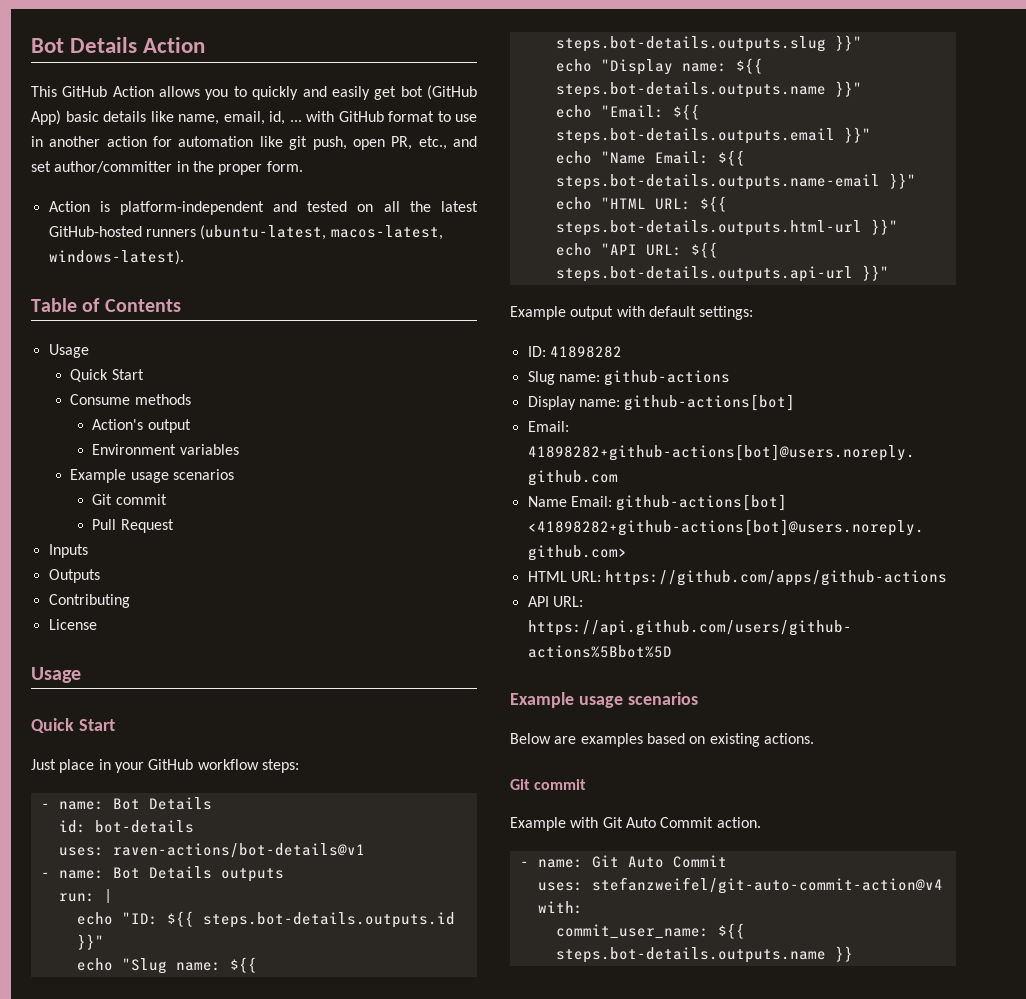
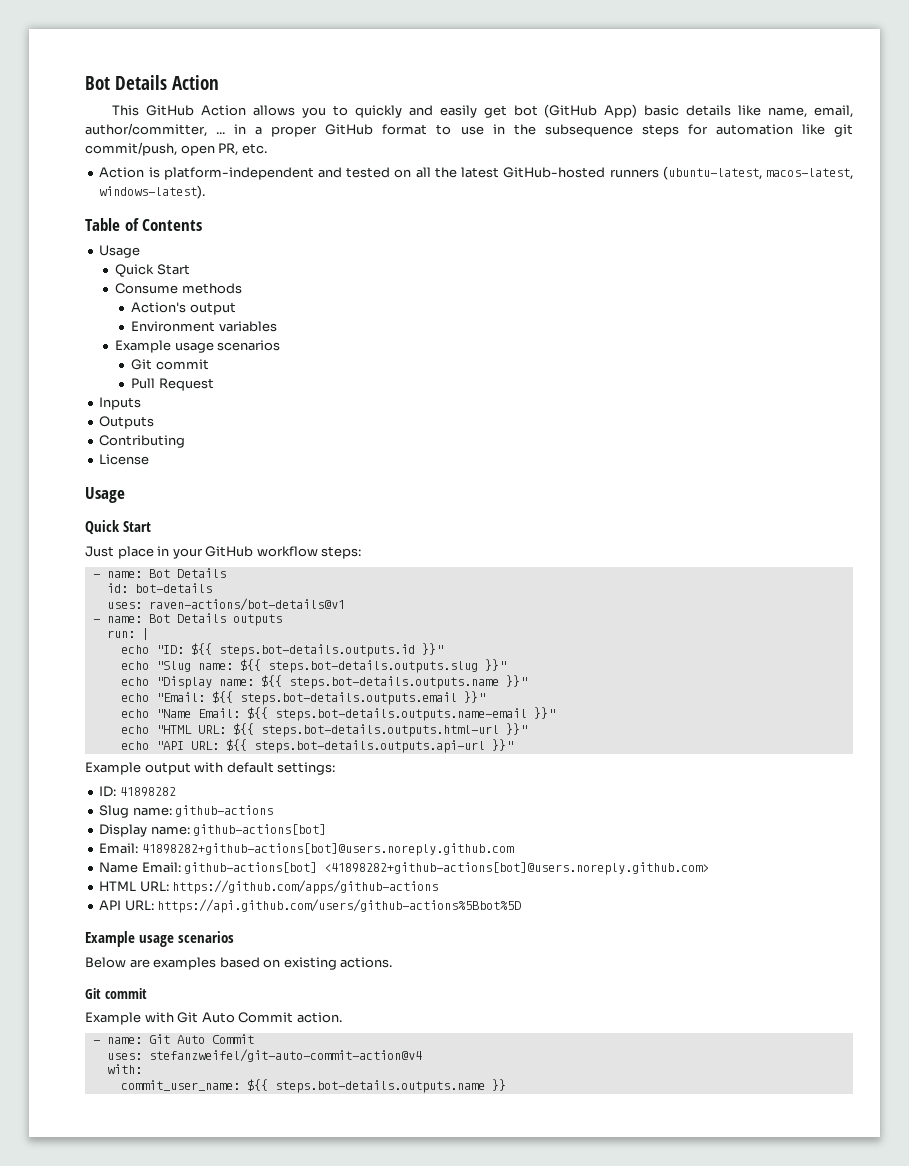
- This GitHub Action allows you to quickly and easily get bot (GitHub App) basic details like name, email, id, ... with GitHub format to use in another action for automation like git push, open PR, etc., and set author/committer in the proper form.
+ This GitHub Action allows you to quickly and easily get bot (GitHub App) basic details like name, email, author/committer, ... in a proper GitHub format to use in the subsequence steps for automation like git commit/push, open PR, etc.

